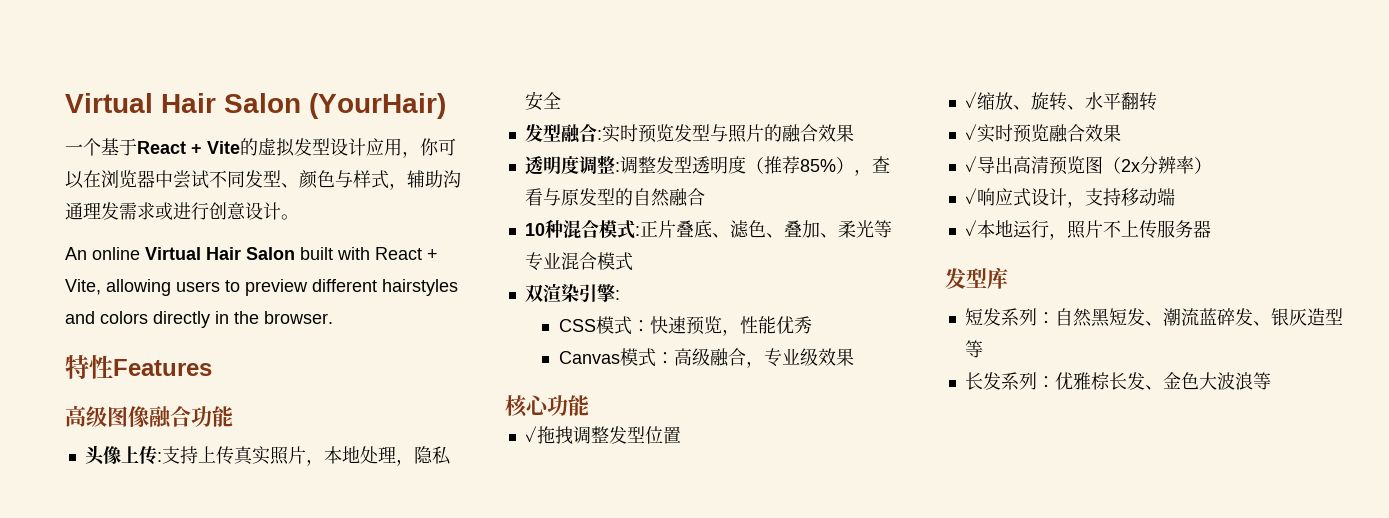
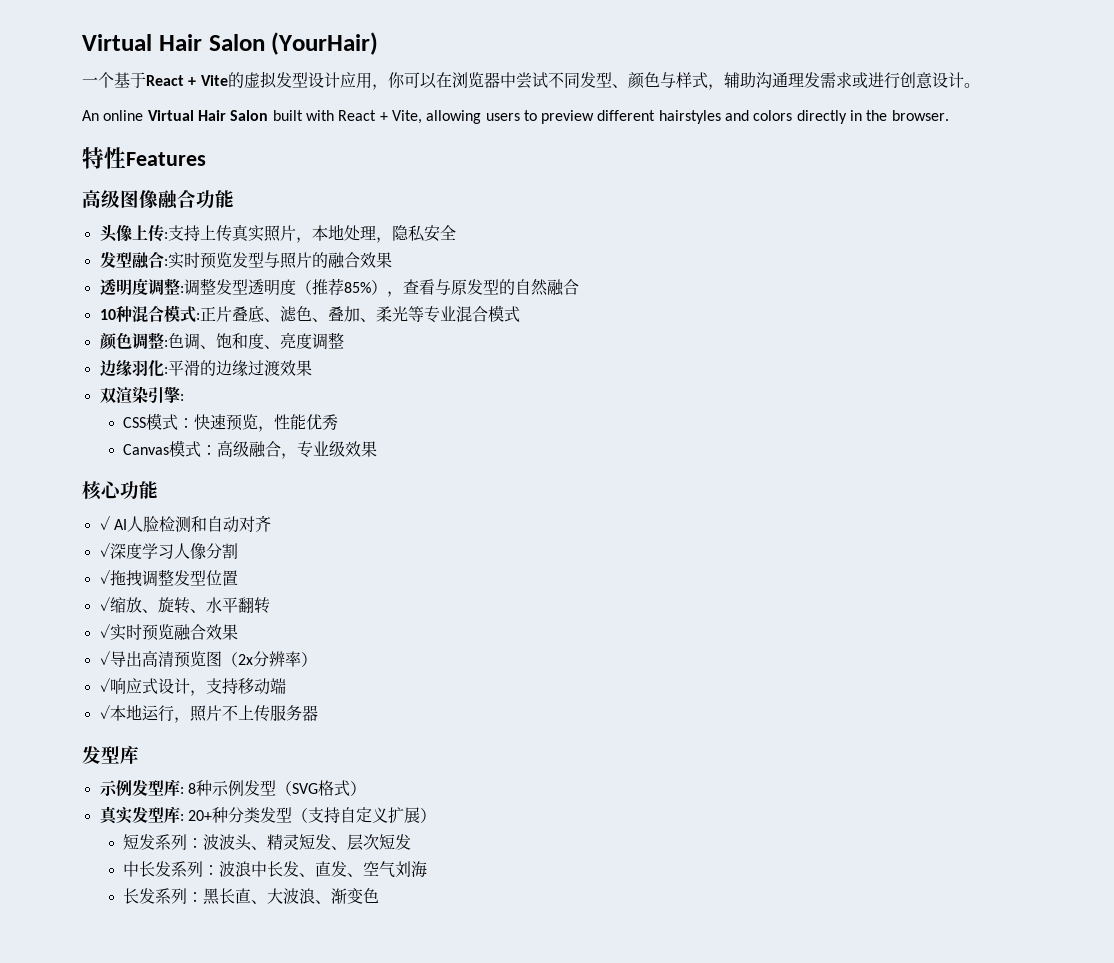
+ 颜色调整:色调、饱和度、亮度调整
+ 边缘羽化:平滑的边缘过渡效果
+ ✓ AI人脸检测和自动对齐
+ ✓深度学习人像分割
- 短发系列：自然黑短发、潮流蓝碎发、银灰造型等
- 长发系列：优雅棕长发、金色大波浪等
+ 示例发型库: 8种示例发型（SVG格式）
+ 真实发型库: 20+种分类发型（支持自定义扩展）
+ 短发系列：波波头、精灵短发、层次短发
+ 中长发系列：波浪中长发、直发、空气刘海
+ 长发系列：黑长直、大波浪、渐变色

